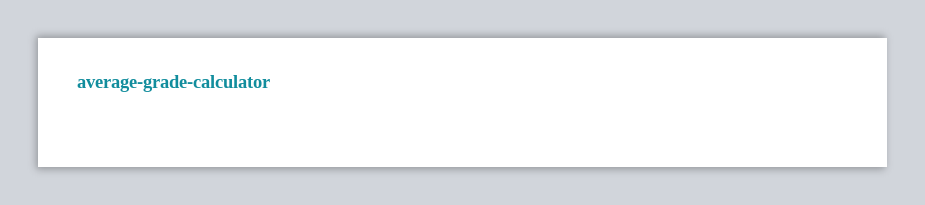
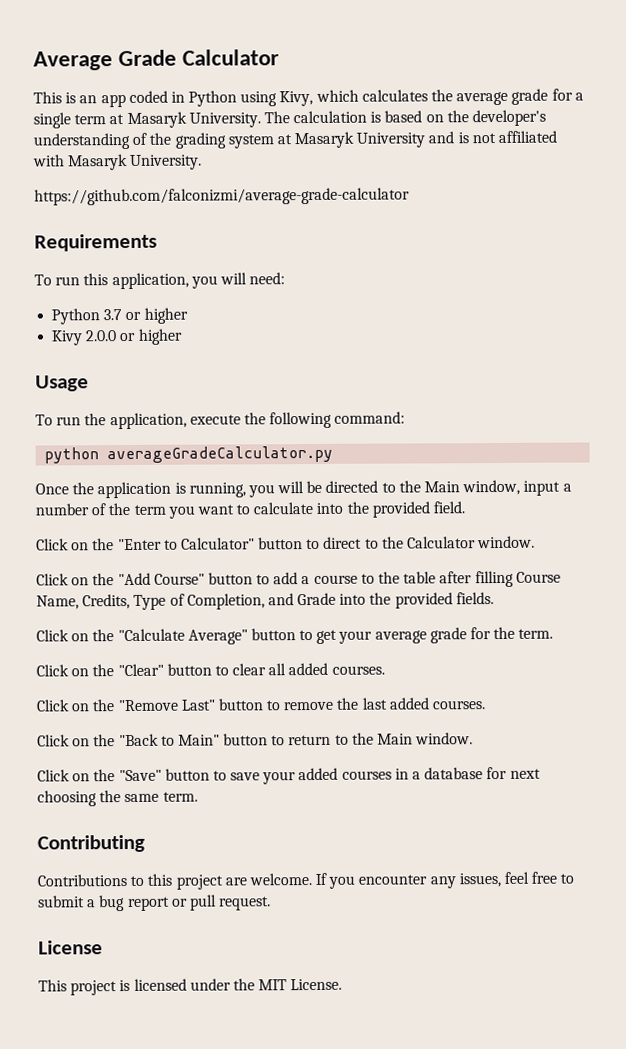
- average-grade-calculator
+ Average Grade Calculator
+ This is an app coded in Python using Kivy, which calculates the average grade for a single term at Masaryk University. The calculation is based on the developer's understanding of the grading system at Masaryk University and is not affiliated with Masaryk University.
+ https://github.com/falconizmi/average-grade-calculator
+ Requirements
+ To run this application, you will need:
+ Python 3.7 or higher
+ Kivy 2.0.0 or higher
+ Usage
+ To run the application, execute the following command:
+ python averageGradeCalculator.py
+ Once the application is running, you will be directed to the Main window, input a number of the term you want to calculate into the provided field.
+ Click on the "Enter to Calculator" button to direct to the Calculator window.
+ Click on the "Add Course" button to add a course to the table after filling Course Name, Credits, Type of Completion, and Grade into the provided fields.
+ Click on the "Calculate Average" button to get your average grade for the term.
+ Click on the "Clear" button to clear all added courses.
+ Click on the "Remove Last" button to remove the last added courses.
+ Click on the "Back to Main" button to return to the Main window.
+ Click on the "Save" button to save your added courses in a database for next choosing the same term.
+ Contributing
+ Contributions to this project are welcome. If you encounter any issues, feel free to submit a bug report or pull request.
+ License
+ This project is licensed under the MIT License.

